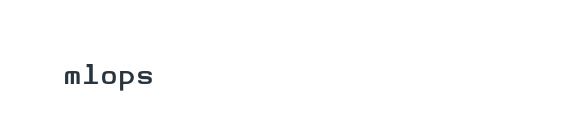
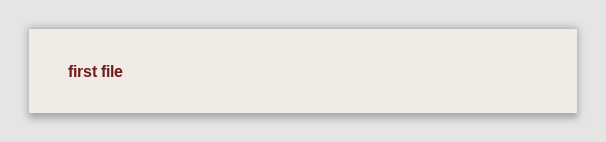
- mlops
+ first file

